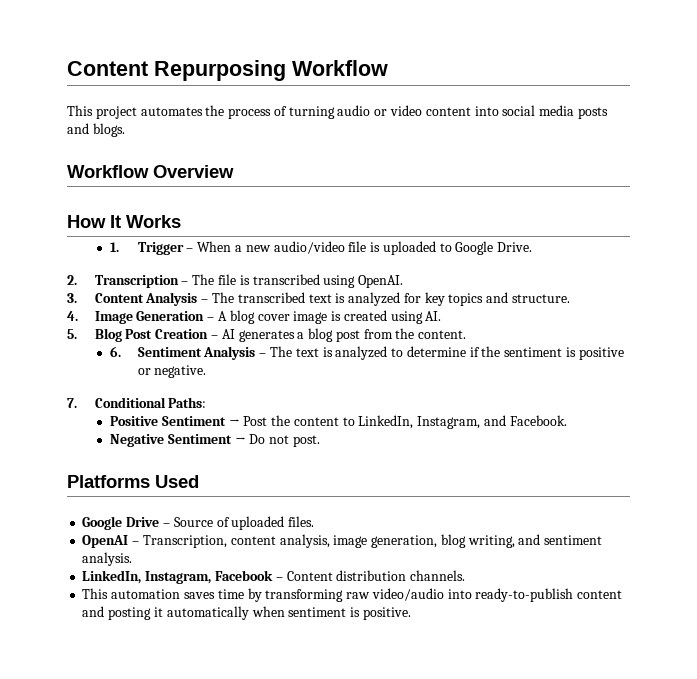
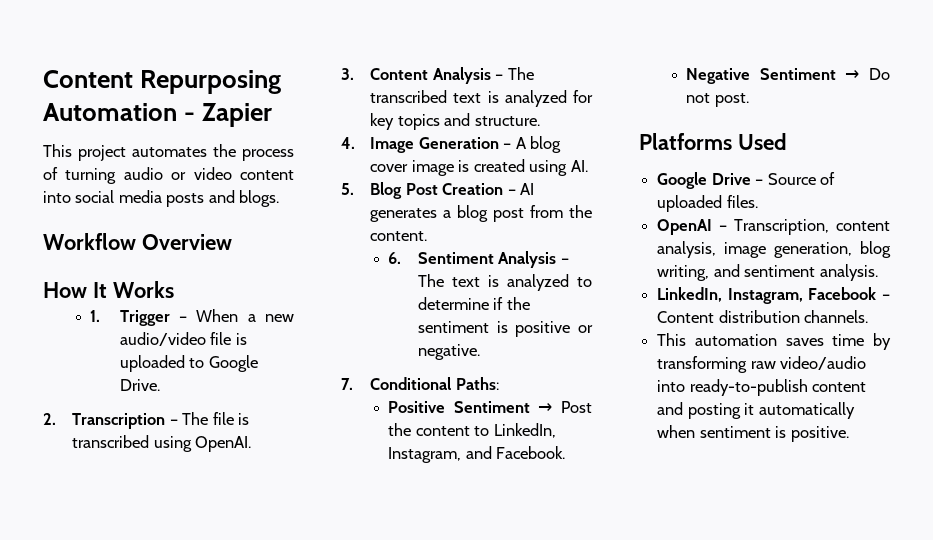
- Content Repurposing Workflow
+ Content Repurposing Automation - Zapier

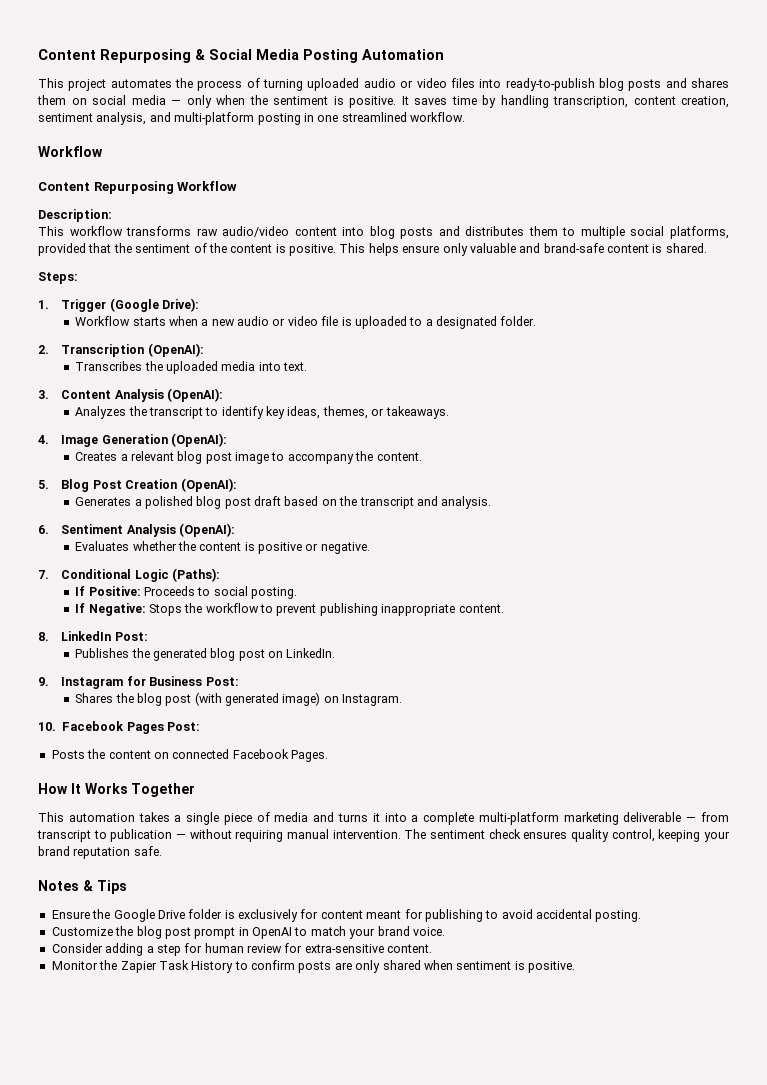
- Content Repurposing Automation - Zapier
+ Content Repurposing & Social Media Posting Automation
- This project automates the process of turning audio or video content into social media posts and blogs.
- Workflow Overview
- How It Works
- 1. Trigger – When a new audio/video file is uploaded to Google Drive.
+ This project automates the process of turning uploaded audio or video files into ready-to-publish blog posts and shares them on social media — only when the sentiment is positive. It saves time by handling transcription, content creation, sentiment analysis, and multi-platform posting in one streamlined workflow.
+ Workflow
+ Content Repurposing Workflow
+ Description:
+ This workflow transforms raw audio/video content into blog posts and distributes them to multiple social platforms, provided that the sentiment of the content is positive. This helps ensure only valuable and brand-safe content is shared.
+ Steps:
+ 1. Trigger (Google Drive):
+ Workflow starts when a new audio or video file is uploaded to a designated folder.
- 2. Transcription – The file is transcribed using OpenAI.
- 3. Content Analysis – The transcribed text is analyzed for key topics and structure.
- 4. Image Generation – A blog cover image is created using AI.
- 5. Blog Post Creation – AI generates a blog post from the content.
- 6. Sentiment Analysis – The text is analyzed to determine if the sentiment is positive or negative.
+ 2. Transcription (OpenAI):
+ Transcribes the uploaded media into text.
+ 3. Content Analysis (OpenAI):
+ Analyzes the transcript to identify key ideas, themes, or takeaways.
+ 4. Image Generation (OpenAI):
+ Creates a relevant blog post image to accompany the content.
+ 5. Blog Post Creation (OpenAI):
+ Generates a polished blog post draft based on the transcript and analysis.
+ 6. Sentiment Analysis (OpenAI):
+ Evaluates whether the content is positive or negative.
- 7. Conditional Paths:
- Positive Sentiment → Post the content to LinkedIn, Instagram, and Facebook.
- Negative Sentiment → Do not post.
- Platforms Used
- Google Drive – Source of uploaded files.
- OpenAI – Transcription, content analysis, image generation, blog writing, and sentiment analysis.
- LinkedIn, Instagram, Facebook – Content distribution channels.
- This automation saves time by transforming raw video/audio into ready-to-publish content and posting it automatically when sentiment is positive.
+ 7. Conditional Logic (Paths):
+ If Positive: Proceeds to social posting.
+ If Negative: Stops the workflow to prevent publishing inappropriate content.
+ 8. LinkedIn Post:
+ Publishes the generated blog post on LinkedIn.
+ 9. Instagram for Business Post:
+ Shares the blog post (with generated image) on Instagram.
+ 10. Facebook Pages Post:
+ Posts the content on connected Facebook Pages.
+ How It Works Together
+ This automation takes a single piece of media and turns it into a complete multi-platform marketing deliverable — from transcript to publication — without requiring manual intervention. The sentiment check ensures quality control, keeping your brand reputation safe.
+ Notes & Tips
+ Ensure the Google Drive folder is exclusively for content meant for publishing to avoid accidental posting.
+ Customize the blog post prompt in OpenAI to match your brand voice.
+ Consider adding a step for human review for extra-sensitive content.
+ Monitor the Zapier Task History to confirm posts are only shared when sentiment is positive.

